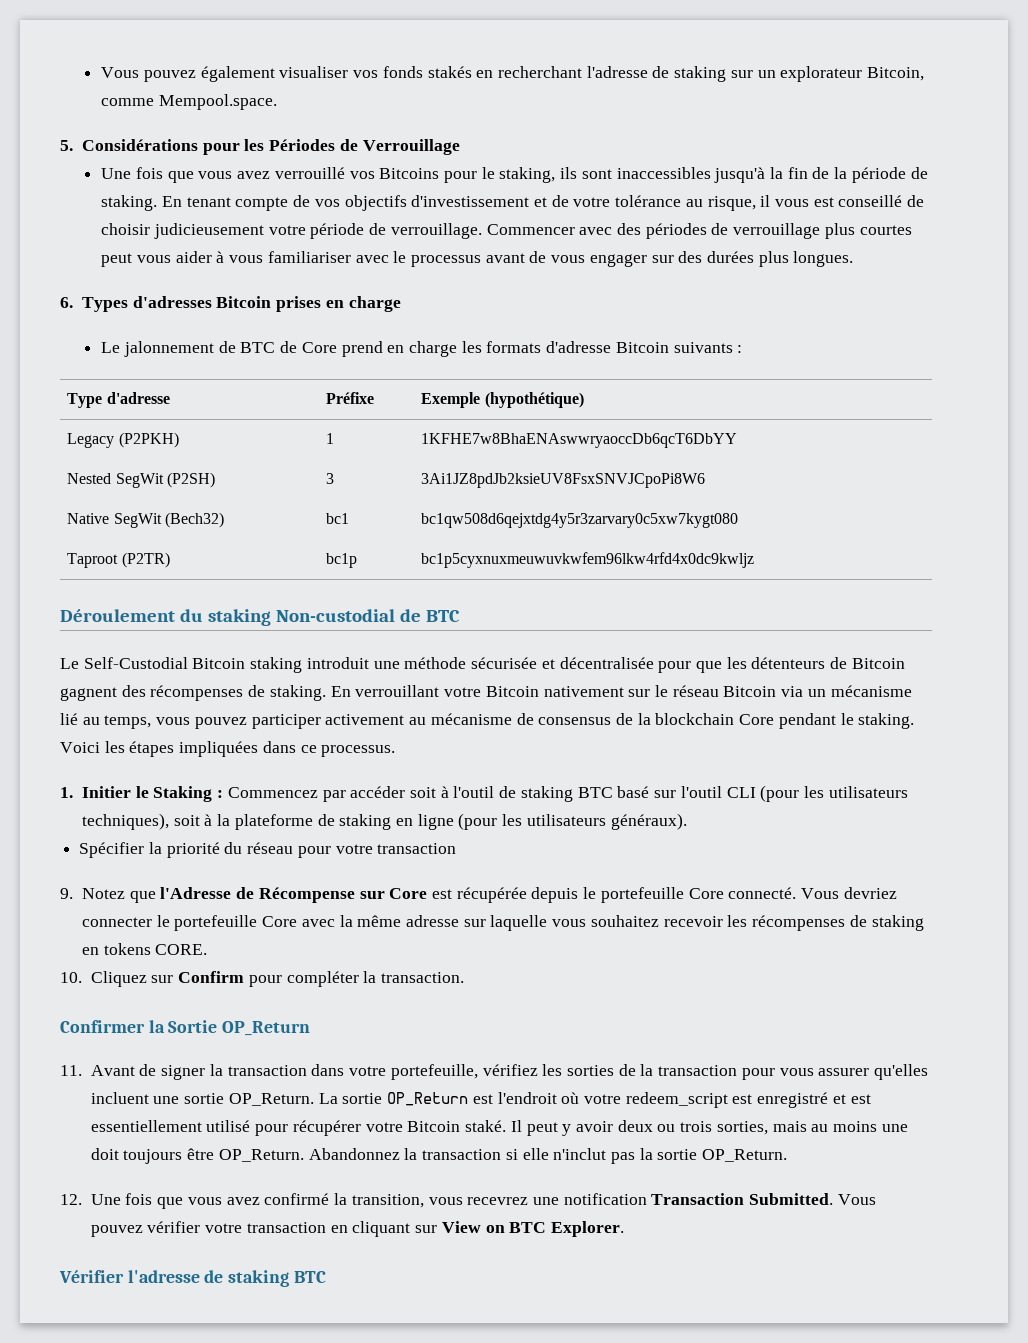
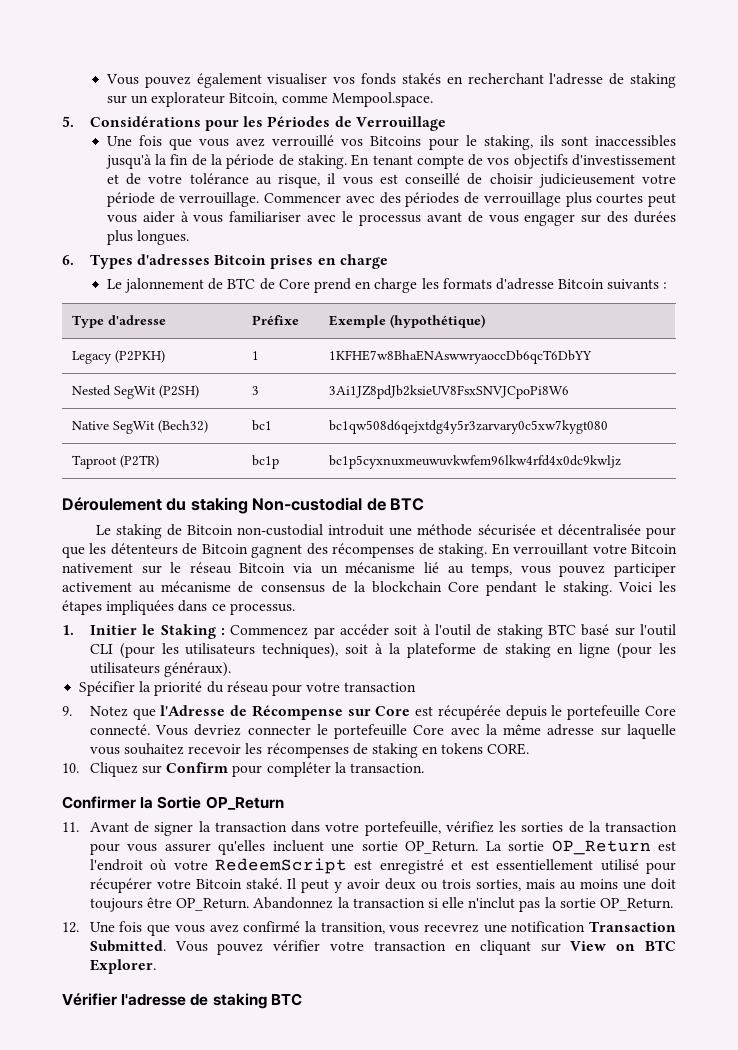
- Le Self-Custodial Bitcoin staking introduit une méthode sécurisée et décentralisée pour que les détenteurs de Bitcoin gagnent des récompenses de staking.
+ Le staking de Bitcoin non-custodial introduit une méthode sécurisée et décentralisée pour que les détenteurs de Bitcoin gagnent des récompenses de staking.
- La sortie OP_Return est l'endroit où votre redeem_script est enregistré et est essentiellement utilisé pour récupérer votre Bitcoin staké.
+ La sortie OP_Return est l'endroit où votre RedeemScript est enregistré et est essentiellement utilisé pour récupérer votre Bitcoin staké.

